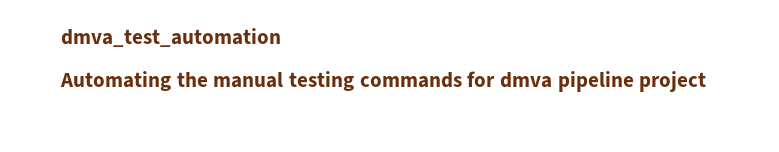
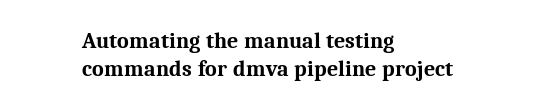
- dmva_test_automation

